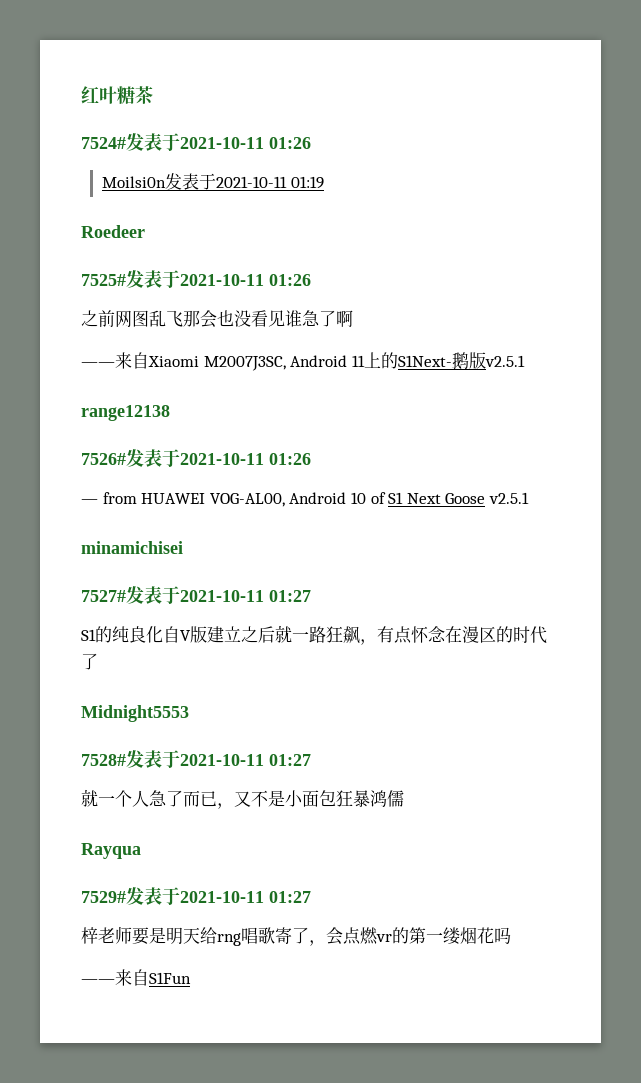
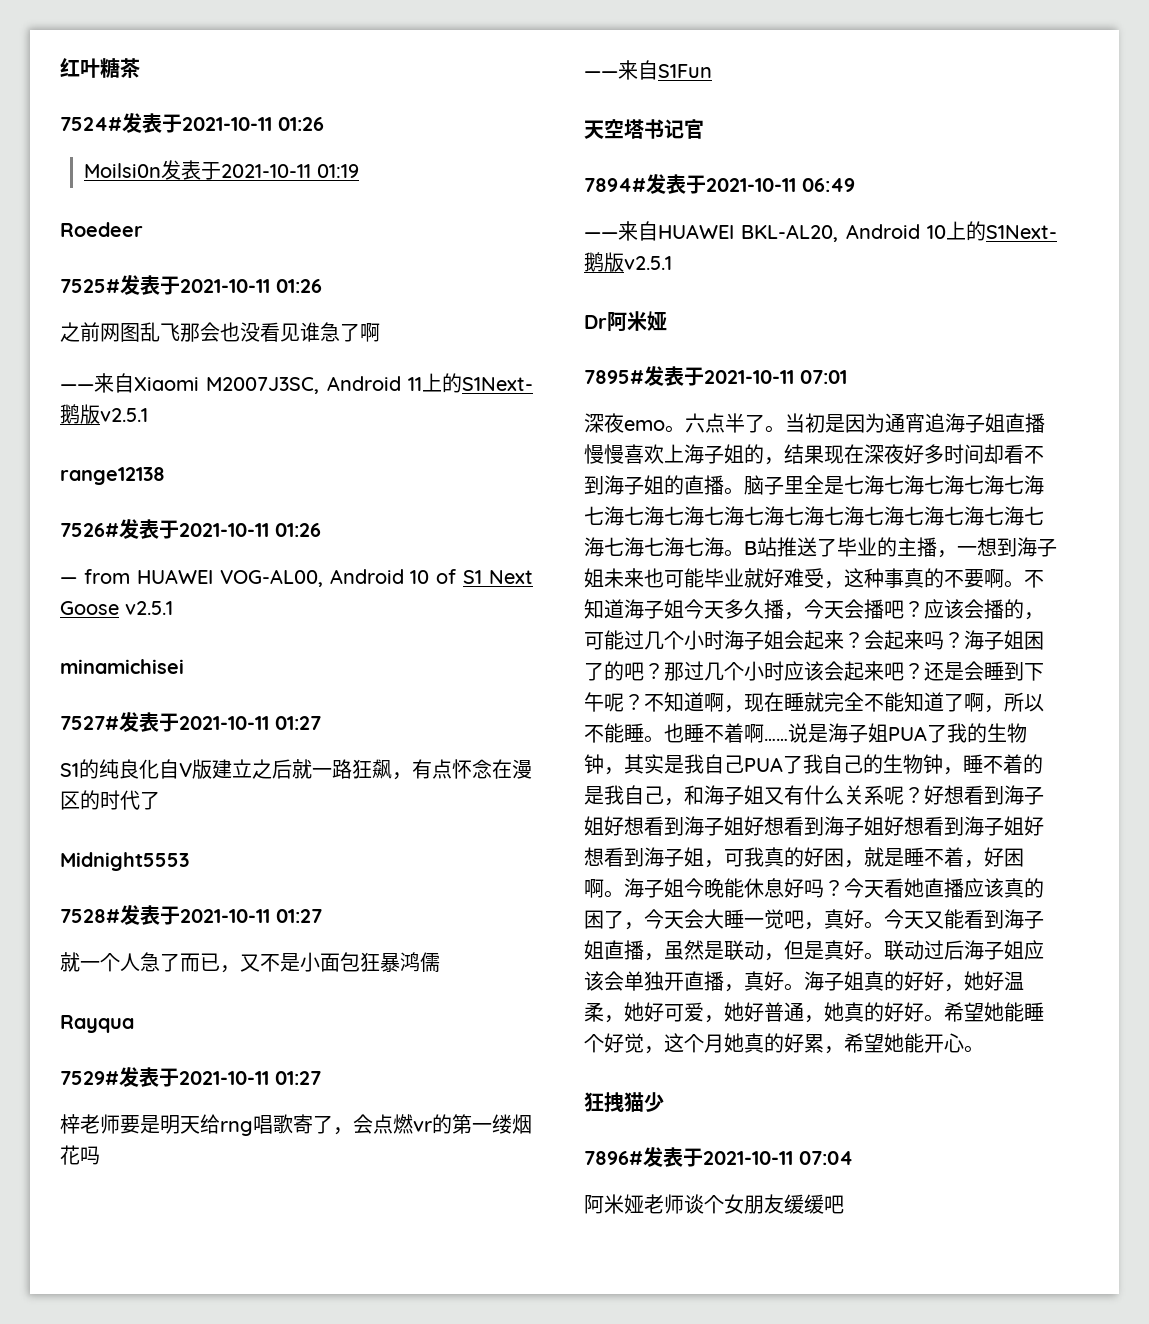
+ 天空塔书记官
+ 7894#发表于2021-10-11 06:49
+ ——来自HUAWEI BKL-AL20, Android 10上的S1Next-鹅版v2.5.1
+ Dr阿米娅
+ 7895#发表于2021-10-11 07:01
+ 深夜emo。六点半了。当初是因为通宵追海子姐直播慢慢喜欢上海子姐的，结果现在深夜好多时间却看不到海子姐的直播。脑子里全是七海七海七海七海七海七海七海七海七海七海七海七海七海七海七海七海七海七海七海七海。B站推送了毕业的主播，一想到海子姐未来也可能毕业就好难受，这种事真的不要啊。不知道海子姐今天多久播，今天会播吧？应该会播的，可能过几个小时海子姐会起来？会起来吗？海子姐困了的吧？那过几个小时应该会起来吧？还是会睡到下午呢？不知道啊，现在睡就完全不能知道了啊，所以不能睡。也睡不着啊……说是海子姐PUA了我的生物钟，其实是我自己PUA了我自己的生物钟，睡不着的是我自己，和海子姐又有什么关系呢？好想看到海子姐好想看到海子姐好想看到海子姐好想看到海子姐好想看到海子姐，可我真的好困，就是睡不着，好困啊。海子姐今晚能休息好吗？今天看她直播应该真的困了，今天会大睡一觉吧，真好。今天又能看到海子姐直播，虽然是联动，但是真好。联动过后海子姐应该会单独开直播，真好。海子姐真的好好，她好温柔，她好可爱，她好普通，她真的好好。希望她能睡个好觉，这个月她真的好累，希望她能开心。
+ 狂拽猫少
+ 7896#发表于2021-10-11 07:04
+ 阿米娅老师谈个女朋友缓缓吧

